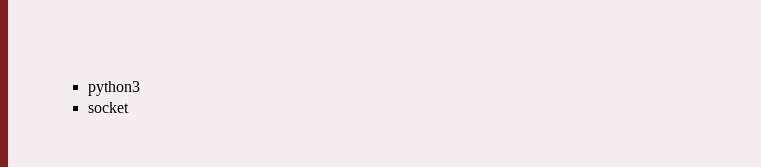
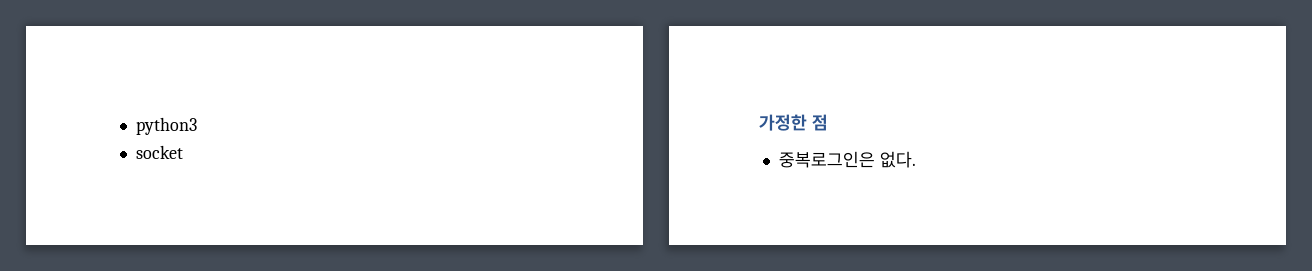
+ 가정한 점
+ 중복로그인은 없다.

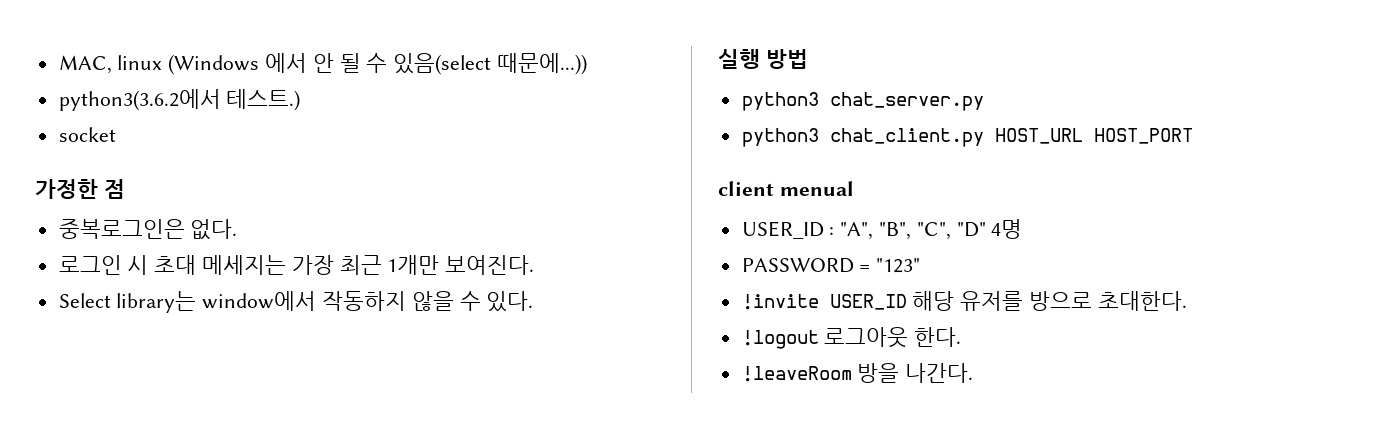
- python3
+ MAC, linux (Windows 에서 안 될 수 있음(select 때문에...))
+ python3(3.6.2에서 테스트.)
+ 로그인 시 초대 메세지는 가장 최근 1개만 보여진다.
+ Select library는 window에서 작동하지 않을 수 있다.
+ 실행 방법
+ python3 chat_server.py
+ python3 chat_client.py HOST_URL HOST_PORT
+ client menual
+ USER_ID : "A", "B", "C", "D" 4명
+ PASSWORD = "123"
+ !invite USER_ID 해당 유저를 방으로 초대한다.
+ !logout 로그아웃 한다.
+ !leaveRoom 방을 나간다.

